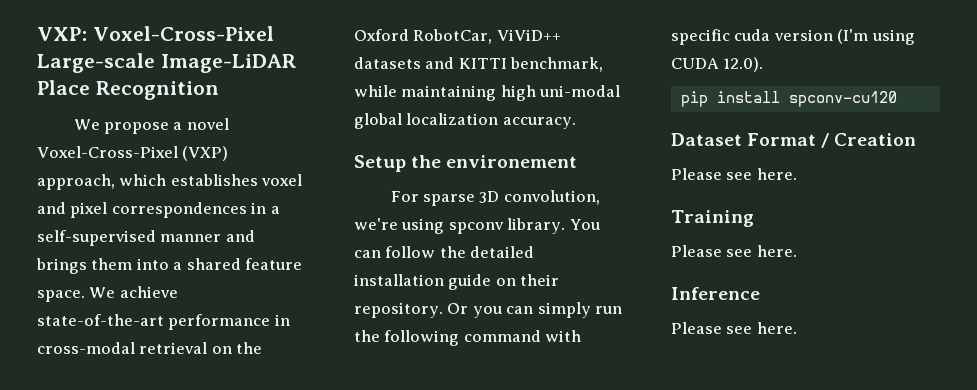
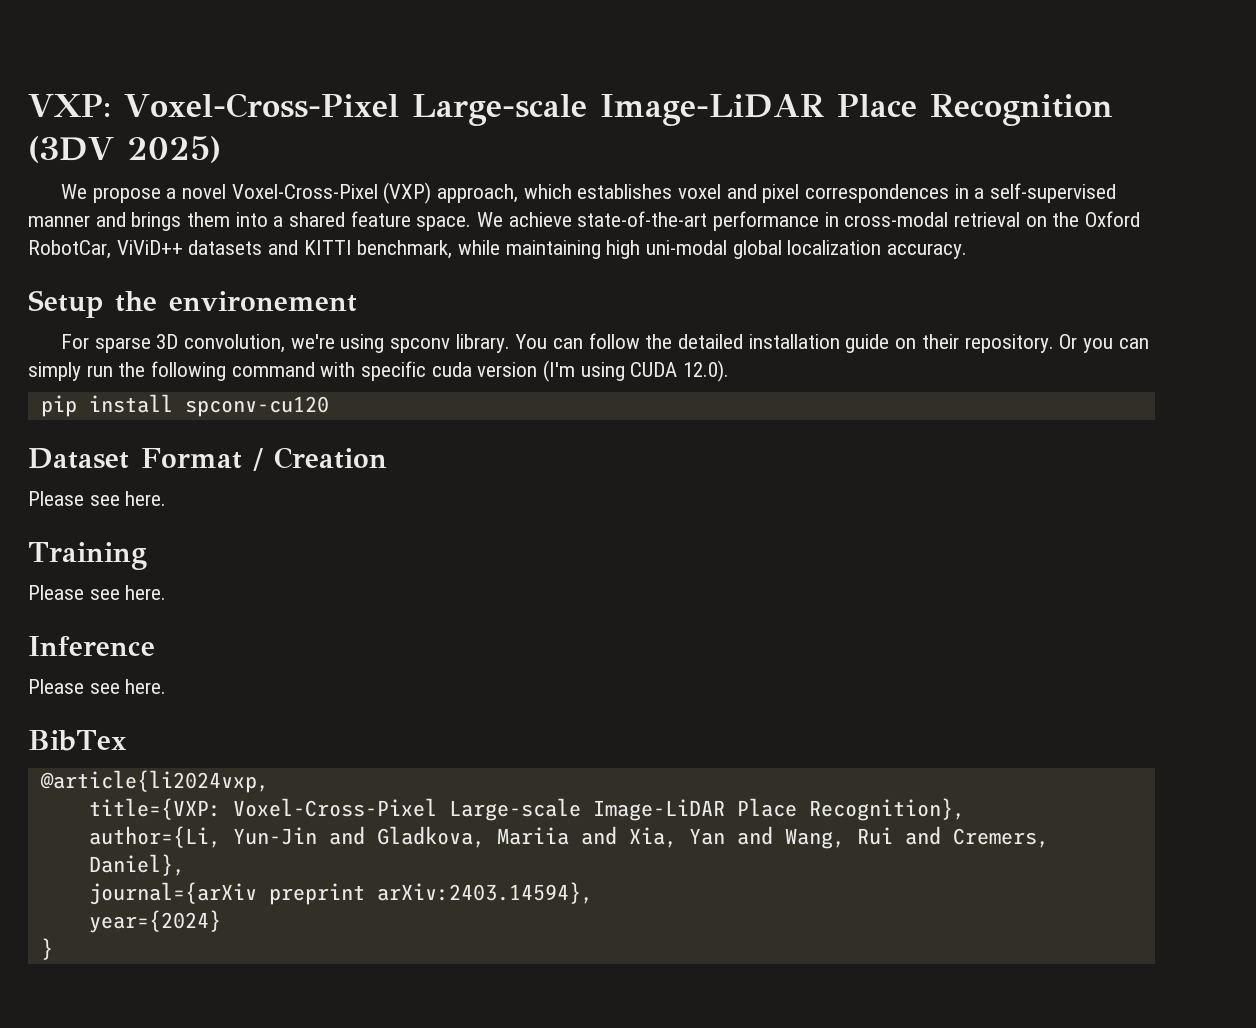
- VXP: Voxel-Cross-Pixel Large-scale Image-LiDAR Place Recognition
+ VXP: Voxel-Cross-Pixel Large-scale Image-LiDAR Place Recognition (3DV 2025)
+ BibTex
+ @article{li2024vxp,
+ title={VXP: Voxel-Cross-Pixel Large-scale Image-LiDAR Place Recognition},
+ author={Li, Yun-Jin and Gladkova, Mariia and Xia, Yan and Wang, Rui and Cremers, Daniel},
+ journal={arXiv preprint arXiv:2403.14594},
+ year={2024}
+ }

